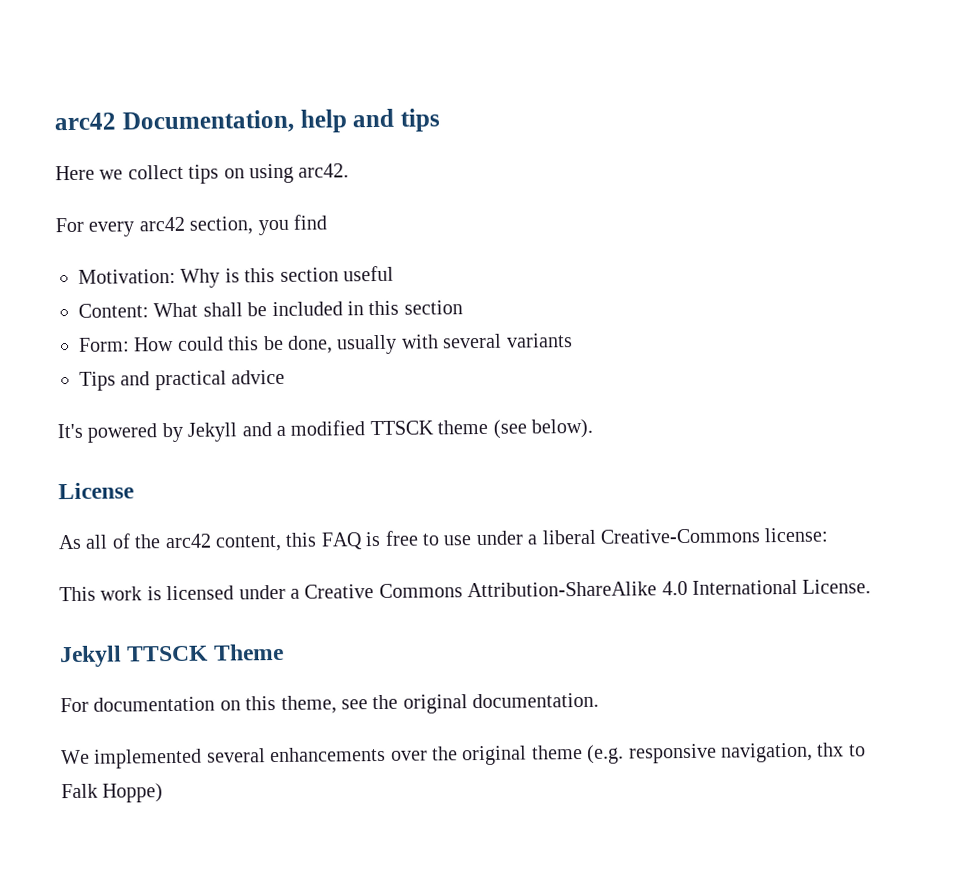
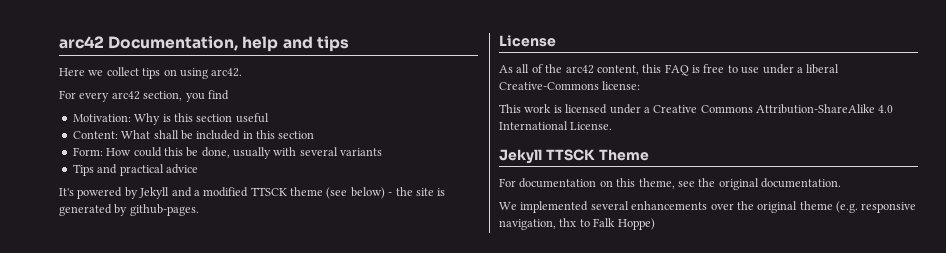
- It's powered by Jekyll and a modified TTSCK theme (see below).
+ It's powered by Jekyll and a modified TTSCK theme (see below) - the site is generated by github-pages.

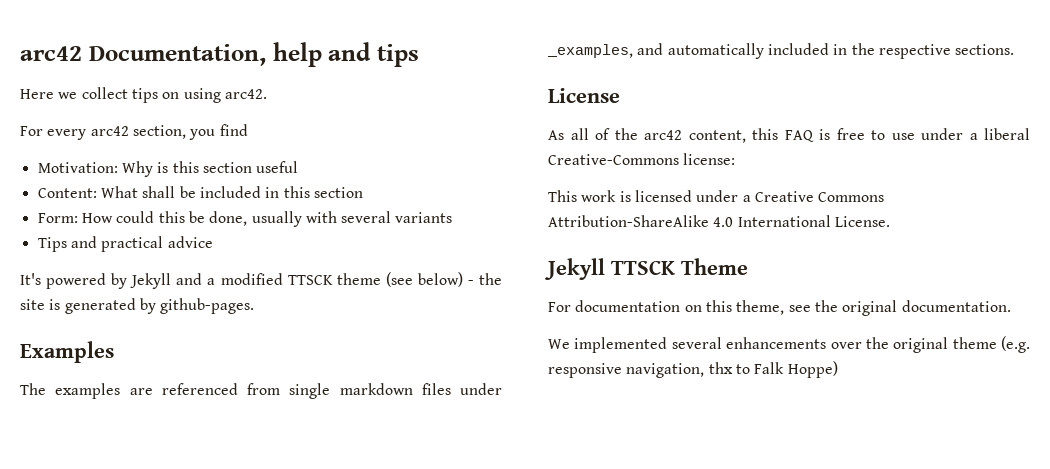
+ Examples
+ The examples are referenced from single markdown files under _examples, and automatically included in the respective sections.

